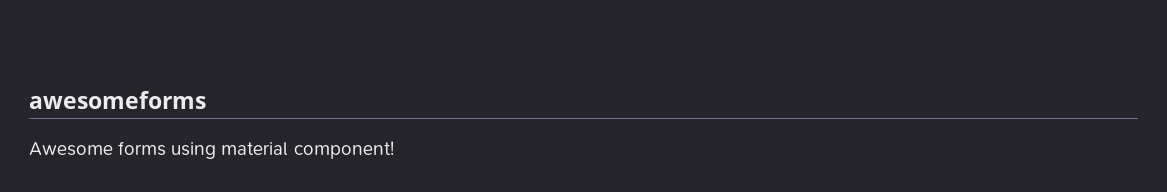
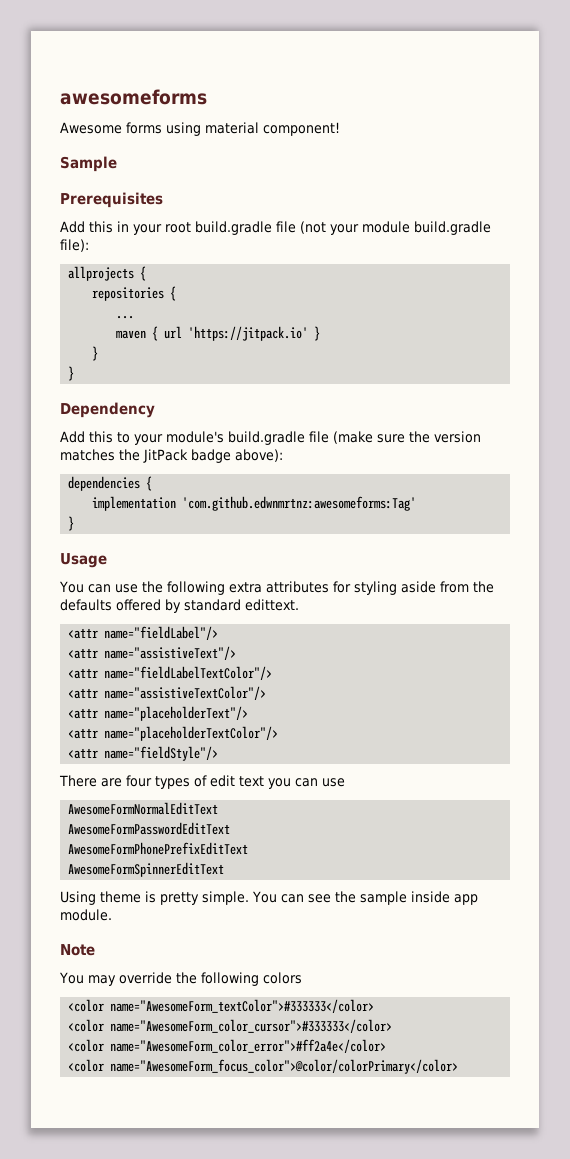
+ Sample
+ Prerequisites
+ Add this in your root build.gradle file (not your module build.gradle file):
+ allprojects {
+ repositories {
+ ...
+ maven { url 'https://jitpack.io' }
+ }
+ }
+ Dependency
+ Add this to your module's build.gradle file (make sure the version matches the JitPack badge above):
+ dependencies {
+ implementation 'com.github.edwnmrtnz:awesomeforms:Tag'
+ }
+ Usage
+ You can use the following extra attributes for styling aside from the defaults offered by standard edittext.
+ <attr name="fieldLabel"/>
+ <attr name="assistiveText"/>
+ <attr name="fieldLabelTextColor"/>
+ <attr name="assistiveTextColor"/>
+ <attr name="placeholderText"/>
+ <attr name="placeholderTextColor"/>
+ <attr name="fieldStyle"/>
+ There are four types of edit text you can use
+ AwesomeFormNormalEditText
+ AwesomeFormPasswordEditText
+ AwesomeFormPhonePrefixEditText
+ AwesomeFormSpinnerEditText
+ Using theme is pretty simple. You can see the sample inside app module.
+ Note
+ You may override the following colors
+ <color name="AwesomeForm_textColor">#333333</color>
+ <color name="AwesomeForm_color_cursor">#333333</color>
+ <color name="AwesomeForm_color_error">#ff2a4e</color>
+ <color name="AwesomeForm_focus_color">@color/colorPrimary</color>

